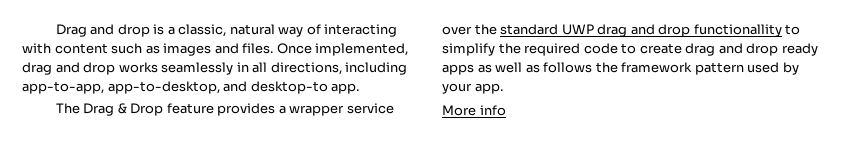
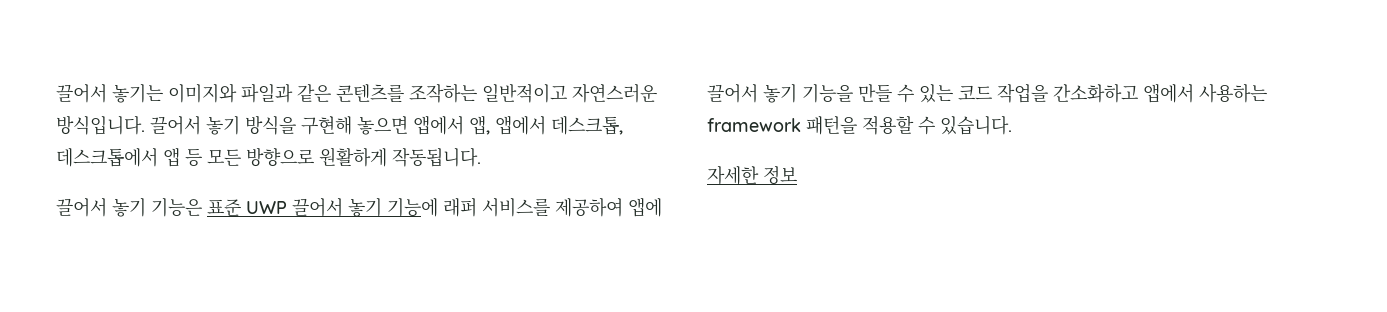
- Drag and drop is a classic, natural way of interacting with content such as images and files. Once implemented, drag and drop works seamlessly in all directions, including app-to-app, app-to-desktop, and desktop-to app.
- The Drag & Drop feature provides a wrapper service over the standard UWP drag and drop functionallity to simplify the required code to create drag and drop ready apps as well as follows the framework pattern used by your app.
- More info
+ 끌어서 놓기는 이미지와 파일과 같은 콘텐츠를 조작하는 일반적이고 자연스러운 방식입니다. 끌어서 놓기 방식을 구현해 놓으면 앱에서 앱, 앱에서 데스크톱, 데스크톱에서 앱 등 모든 방향으로 원활하게 작동됩니다.
+ 끌어서 놓기 기능은 표준 UWP 끌어서 놓기 기능에 래퍼 서비스를 제공하여 앱에 끌어서 놓기 기능을 만들 수 있는 코드 작업을 간소화하고 앱에서 사용하는 framework 패턴을 적용할 수 있습니다.
+ 자세한 정보

